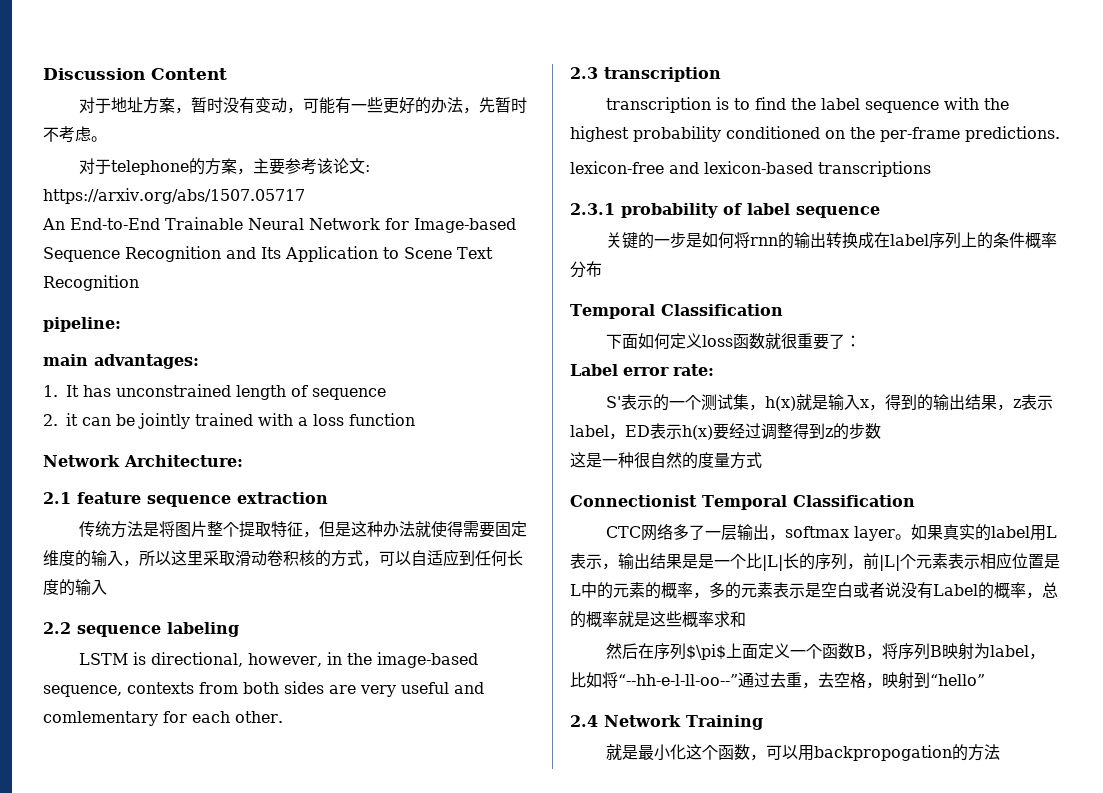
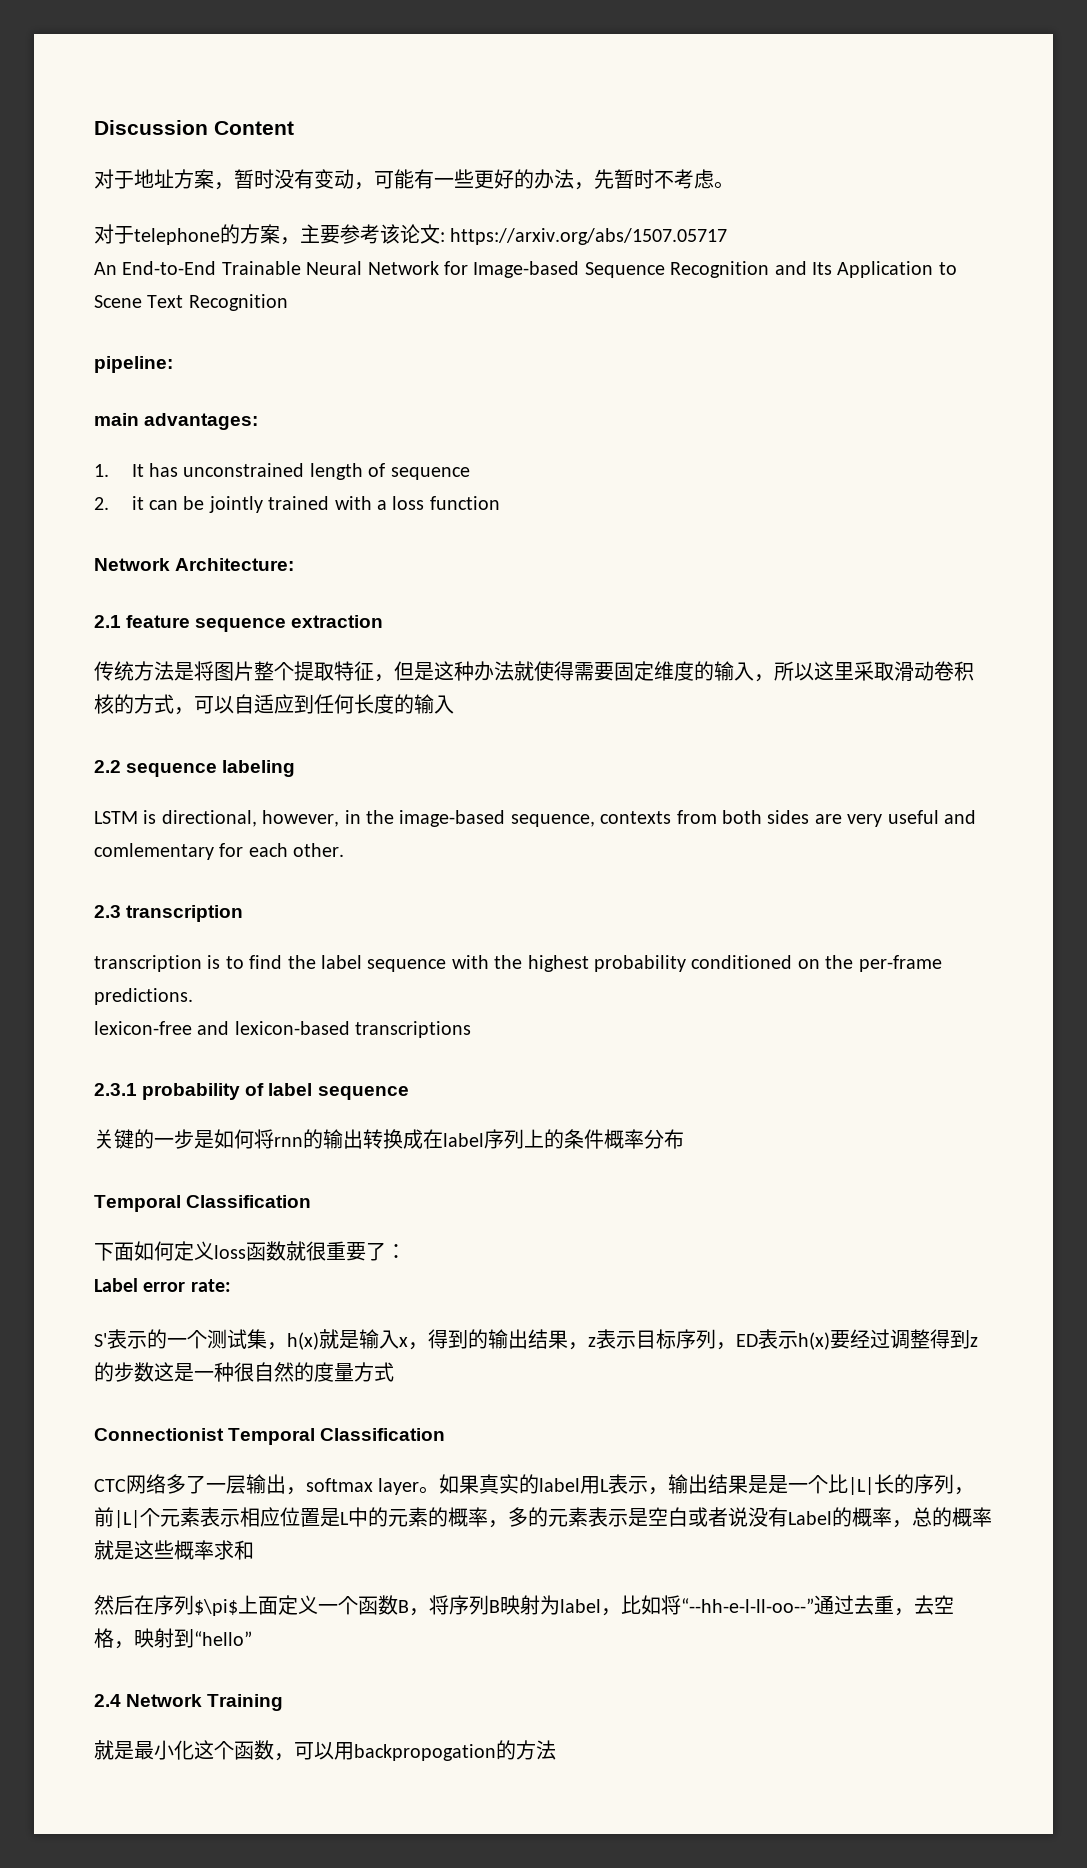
- S'表示的一个测试集，h(x)就是输入x，得到的输出结果，z表示label，ED表示h(x)要经过调整得到z的步数
- 这是一种很自然的度量方式
+ S'表示的一个测试集，h(x)就是输入x，得到的输出结果，z表示目标序列，ED表示h(x)要经过调整得到z的步数这是一种很自然的度量方式

